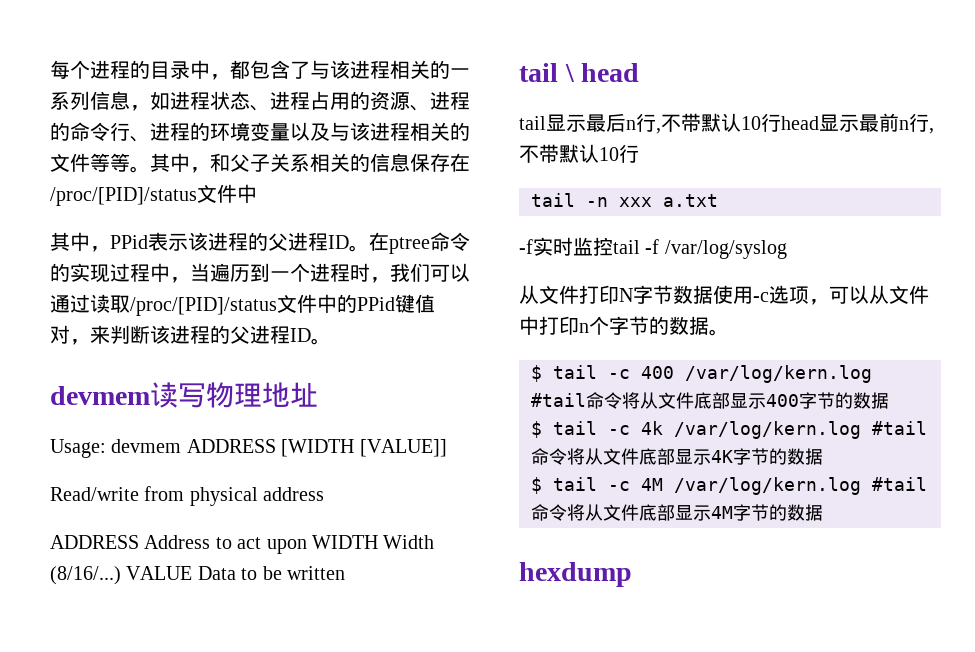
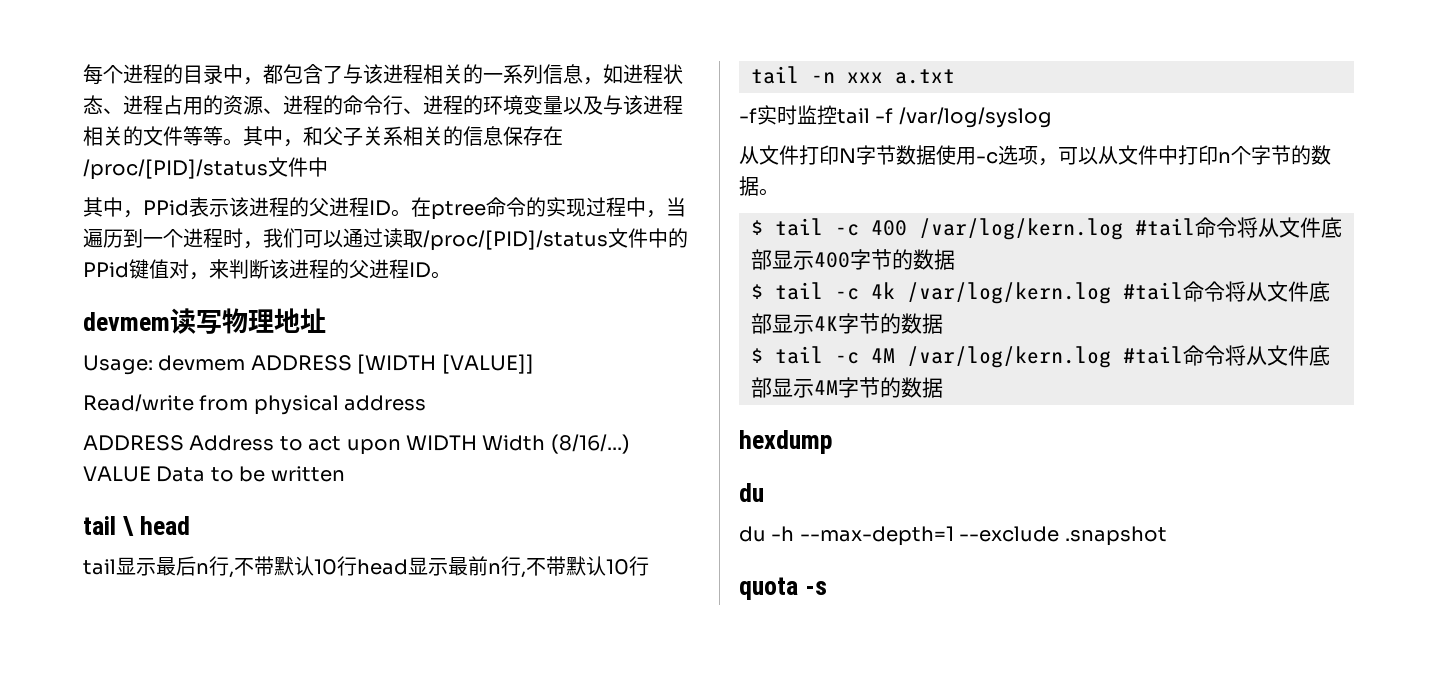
  hexdump
+ du
+ du -h --max-depth=1 --exclude .snapshot
+ quota -s

